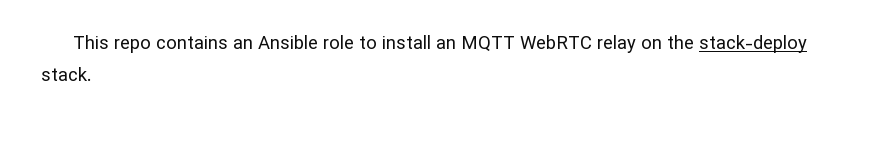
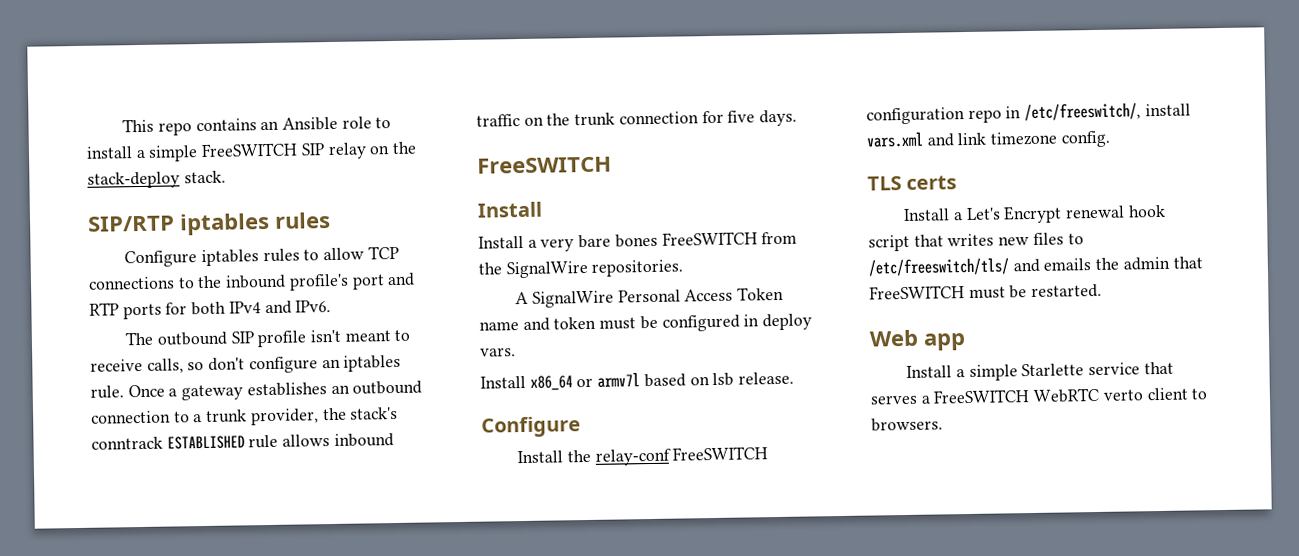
- This repo contains an Ansible role to install an MQTT WebRTC relay on the stack-deploy stack.
+ This repo contains an Ansible role to install a simple FreeSWITCH SIP relay on the stack-deploy stack.
+ SIP/RTP iptables rules
+ Configure iptables rules to allow TCP connections to the inbound profile's port and RTP ports for both IPv4 and IPv6.
+ The outbound SIP profile isn't meant to receive calls, so don't configure an iptables rule. Once a gateway establishes an outbound connection to a trunk provider, the stack's conntrack ESTABLISHED rule allows inbound traffic on the trunk connection for five days.
+ FreeSWITCH
+ Install
+ Install a very bare bones FreeSWITCH from the SignalWire repositories.
+ A SignalWire Personal Access Token name and token must be configured in deploy vars.
+ Install x86_64 or armv7l based on lsb release.
+ Configure
+ Install the relay-conf FreeSWITCH configuration repo in /etc/freeswitch/, install vars.xml and link timezone config.
+ TLS certs
+ Install a Let's Encrypt renewal hook script that writes new files to /etc/freeswitch/tls/ and emails the admin that FreeSWITCH must be restarted.
+ Web app
+ Install a simple Starlette service that serves a FreeSWITCH WebRTC verto client to browsers.

